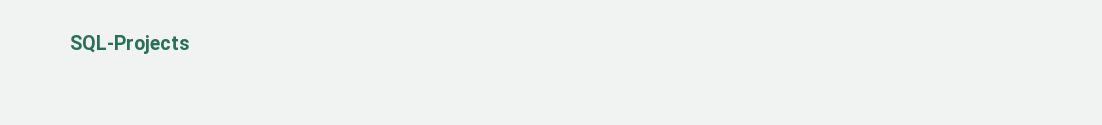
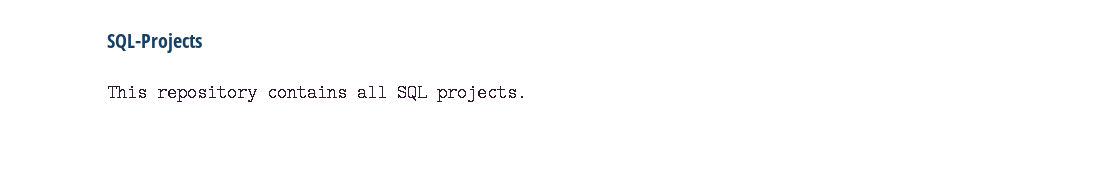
+ This repository contains all SQL projects.

